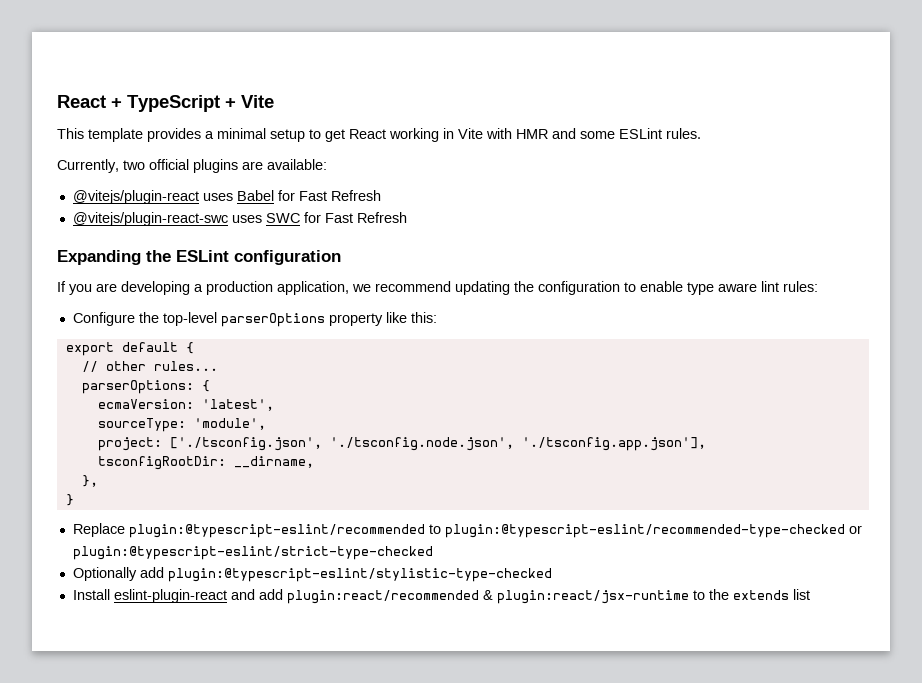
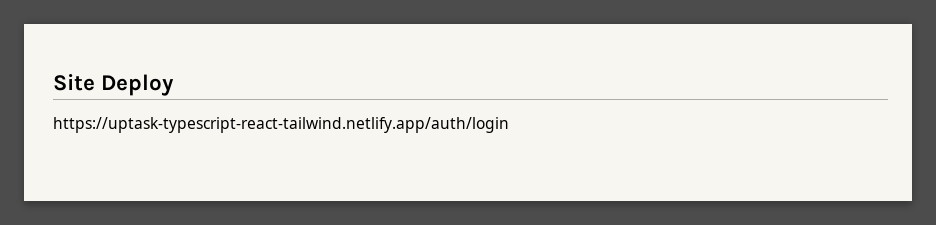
- React + TypeScript + Vite
- This template provides a minimal setup to get React working in Vite with HMR and some ESLint rules.
- Currently, two official plugins are available:
- @vitejs/plugin-react uses Babel for Fast Refresh
- @vitejs/plugin-react-swc uses SWC for Fast Refresh
- Expanding the ESLint configuration
- If you are developing a production application, we recommend updating the configuration to enable type aware lint rules:
- Configure the top-level parserOptions property like this:
- export default {
- // other rules...
- parserOptions: {
- ecmaVersion: 'latest',
- sourceType: 'module',
- project: ['./tsconfig.json', './tsconfig.node.json', './tsconfig.app.json'],
- tsconfigRootDir: __dirname,
- },
- }
- Replace plugin:@typescript-eslint/recommended to plugin:@typescript-eslint/recommended-type-checked or plugin:@typescript-eslint/strict-type-checked
- Optionally add plugin:@typescript-eslint/stylistic-type-checked
- Install eslint-plugin-react and add plugin:react/recommended & plugin:react/jsx-runtime to the extends list
+ Site Deploy
+ https://uptask-typescript-react-tailwind.netlify.app/auth/login

